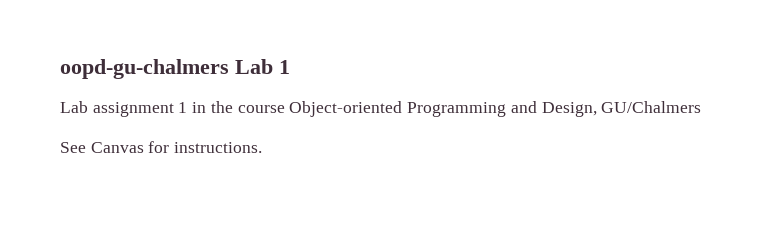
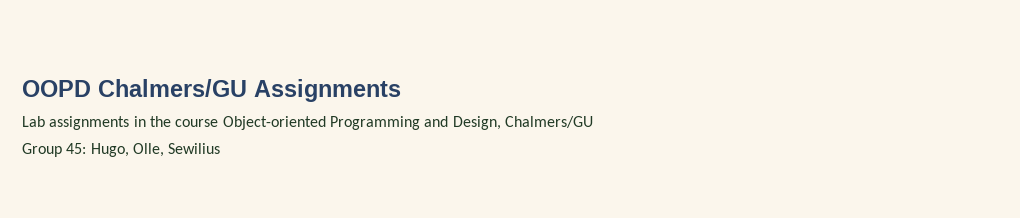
- oopd-gu-chalmers Lab 1
- Lab assignment 1 in the course Object-oriented Programming and Design, GU/Chalmers
- See Canvas for instructions.
+ OOPD Chalmers/GU Assignments
+ Lab assignments in the course Object-oriented Programming and Design, Chalmers/GU
+ Group 45: Hugo, Olle, Sewilius

